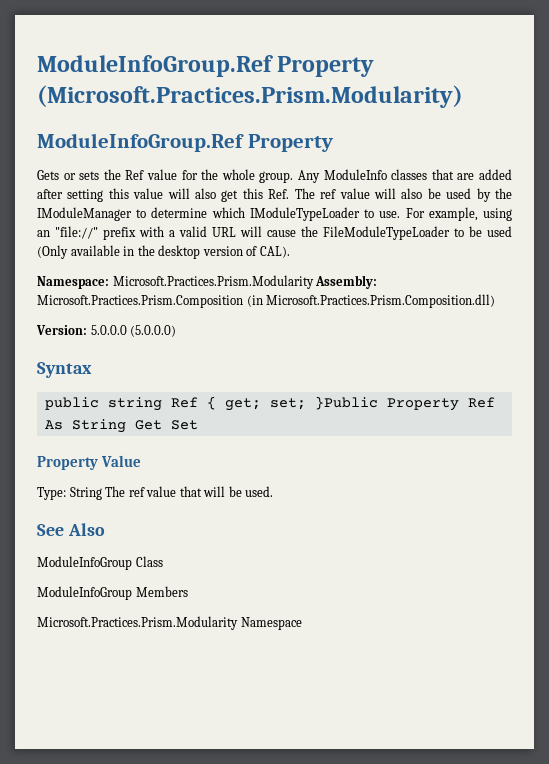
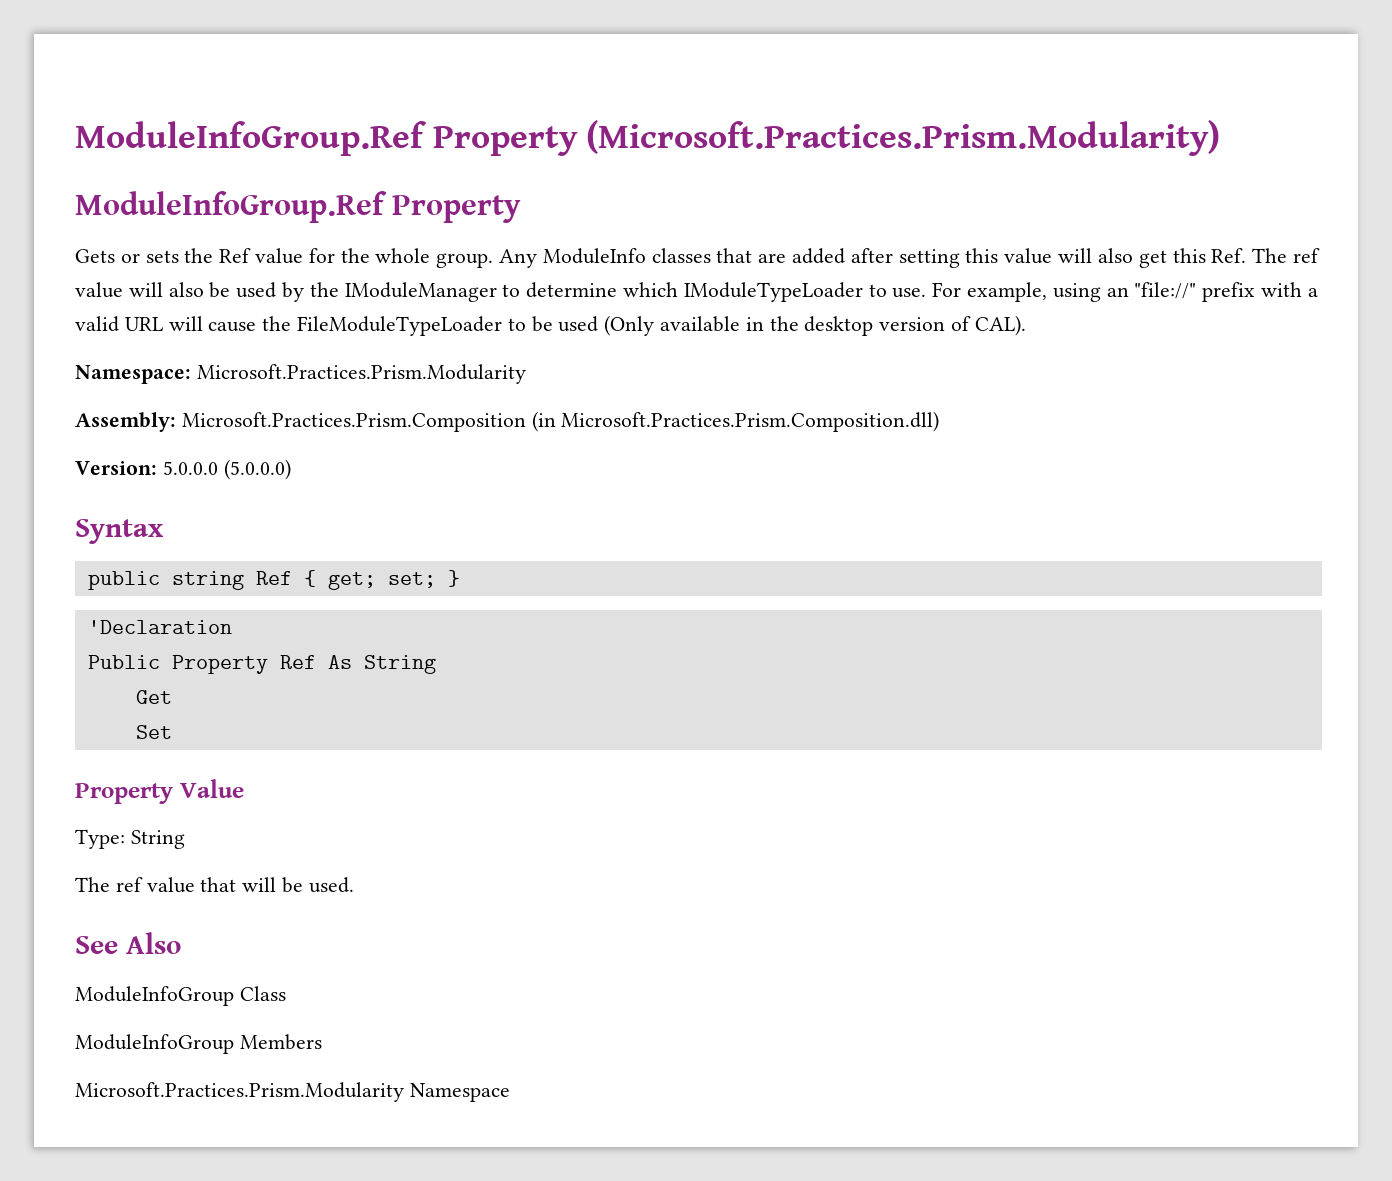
- Namespace: Microsoft.Practices.Prism.Modularity Assembly: Microsoft.Practices.Prism.Composition (in Microsoft.Practices.Prism.Composition.dll)
+ Namespace: Microsoft.Practices.Prism.Modularity
+ Assembly: Microsoft.Practices.Prism.Composition (in Microsoft.Practices.Prism.Composition.dll)
- public string Ref { get; set; }Public Property Ref As String Get Set
+ public string Ref { get; set; }
+ 'Declaration
+ Public Property Ref As String
+ Get
+ Set
- Type: String The ref value that will be used.
+ Type: String
+ The ref value that will be used.

